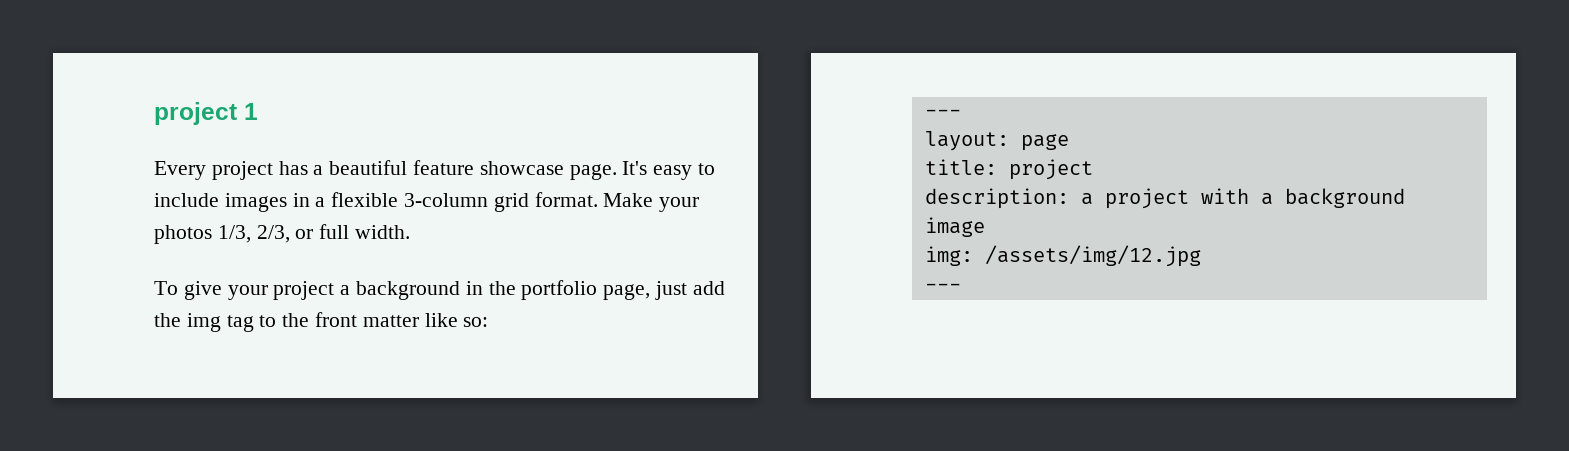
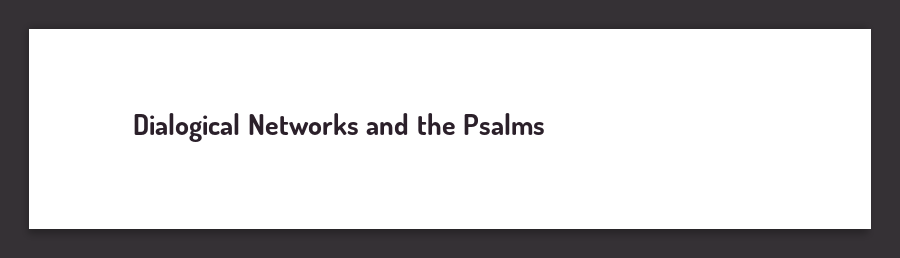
- project 1
- Every project has a beautiful feature showcase page. It's easy to include images in a flexible 3-column grid format. Make your photos 1/3, 2/3, or full width.
- To give your project a background in the portfolio page, just add the img tag to the front matter like so:
- ---
- layout: page
- title: project
- description: a project with a background image
- img: /assets/img/12.jpg
- ---
+ Dialogical Networks and the Psalms

